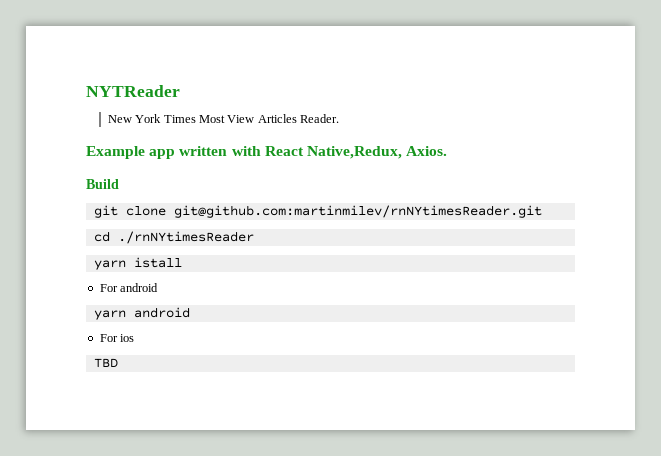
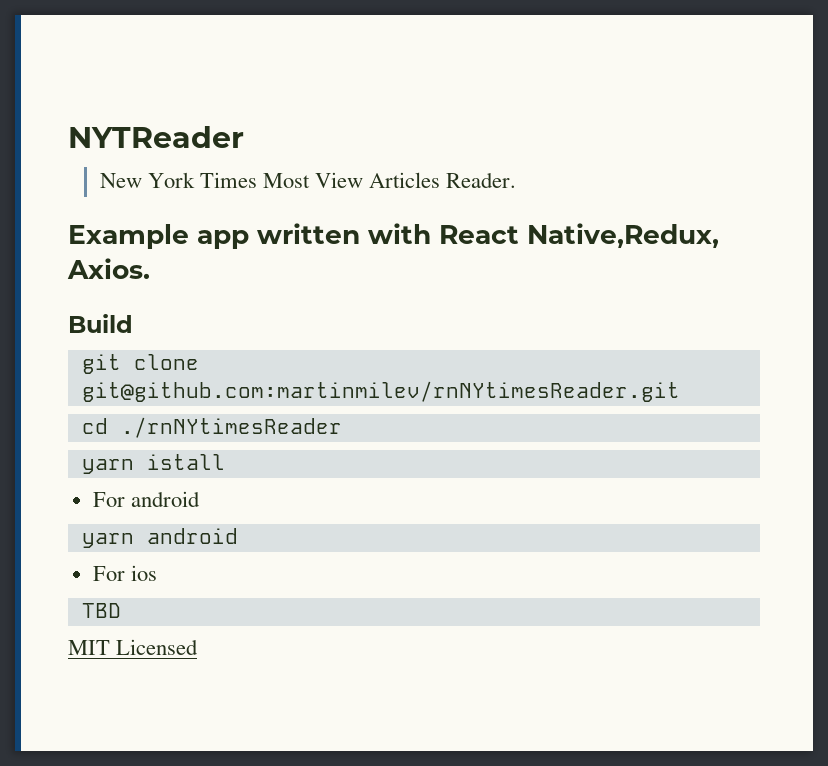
+ MIT Licensed

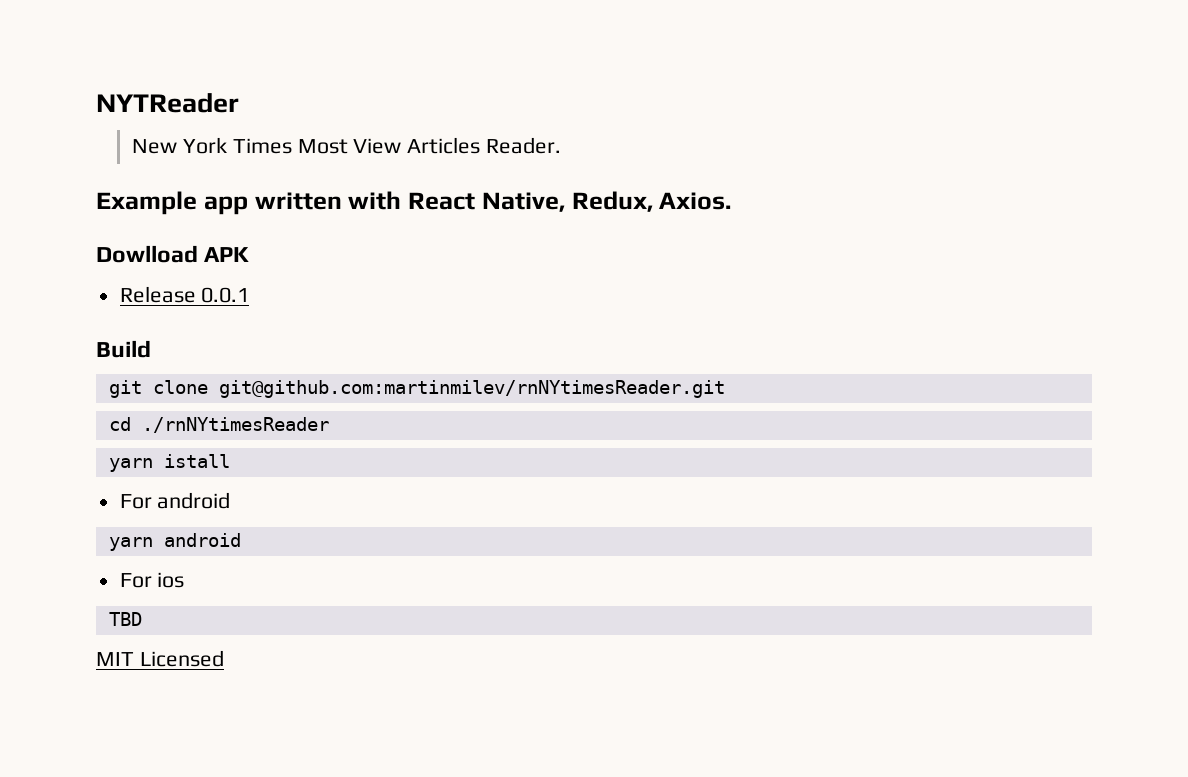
- Example app written with React Native,Redux, Axios.
+ Example app written with React Native, Redux, Axios.
+ Dowlload APK
+ Release 0.0.1

